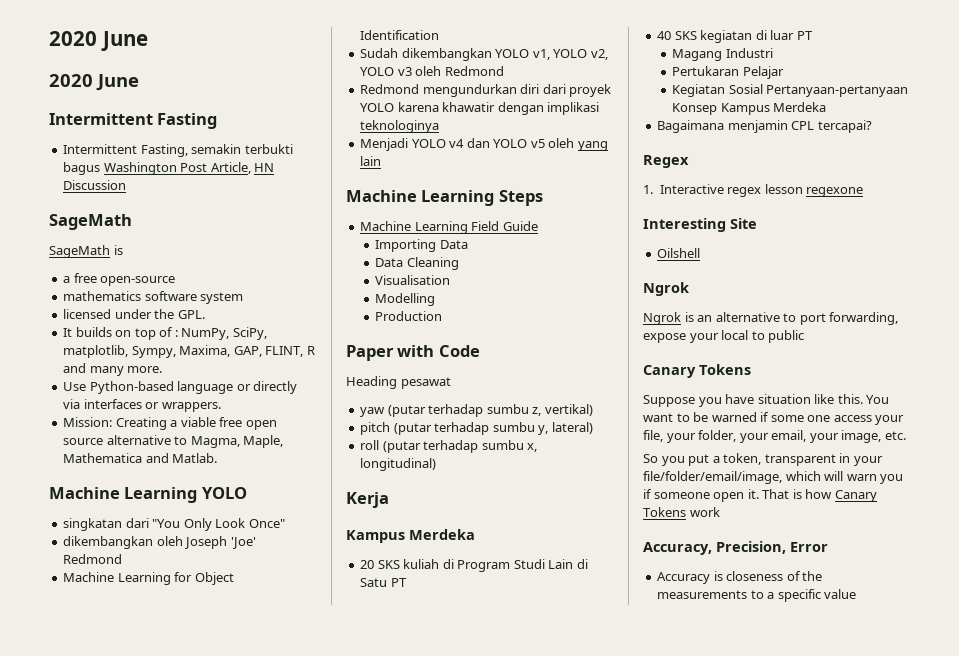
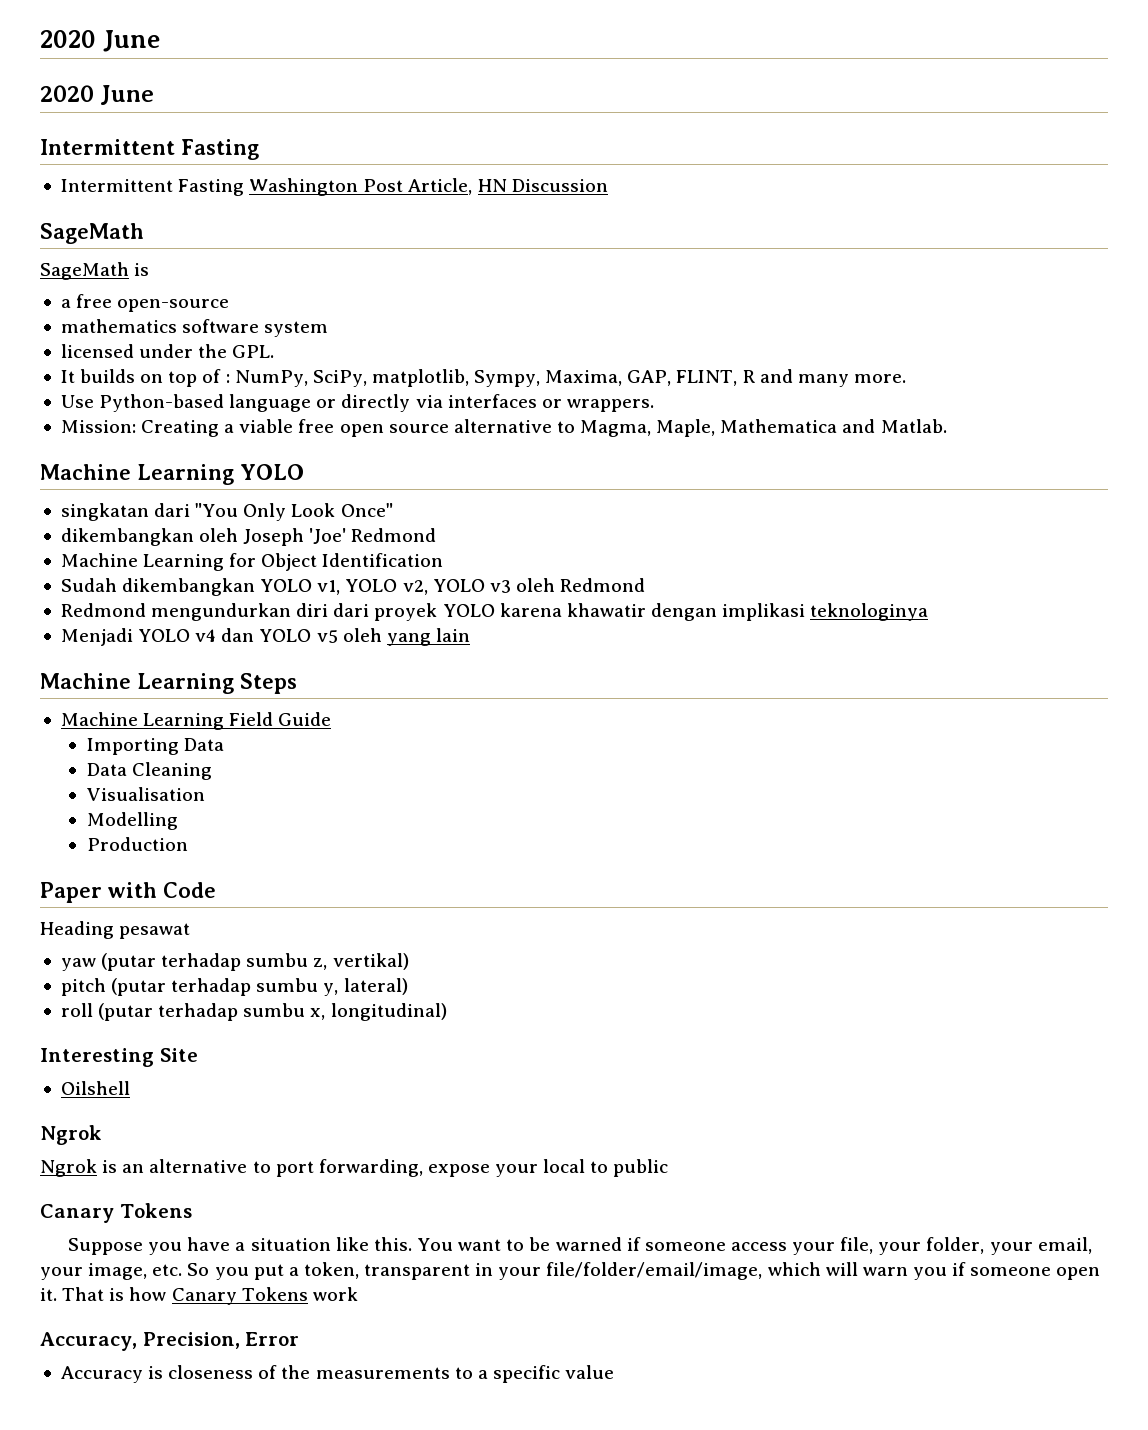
- Intermittent Fasting, semakin terbukti bagus Washington Post Article, HN Discussion
+ Intermittent Fasting Washington Post Article, HN Discussion
- Kerja
- Kampus Merdeka
- 20 SKS kuliah di Program Studi Lain di Satu PT
- 40 SKS kegiatan di luar PT
- Magang Industri
- Pertukaran Pelajar
- Kegiatan Sosial Pertanyaan-pertanyaan Konsep Kampus Merdeka
- Bagaimana menjamin CPL tercapai?
- Regex
- 1. Interactive regex lesson regexone
- Suppose you have situation like this.
+ Suppose you have a situation like this.
- You want to be warned if some one access your file, your folder, your email, your image, etc.
- So you put a token, transparent in your file/folder/email/image, which will warn you if someone open it.
+ You want to be warned if someone access your file, your folder, your email, your image, etc. So you put a token, transparent in your file/folder/email/image, which will warn you if someone open it.

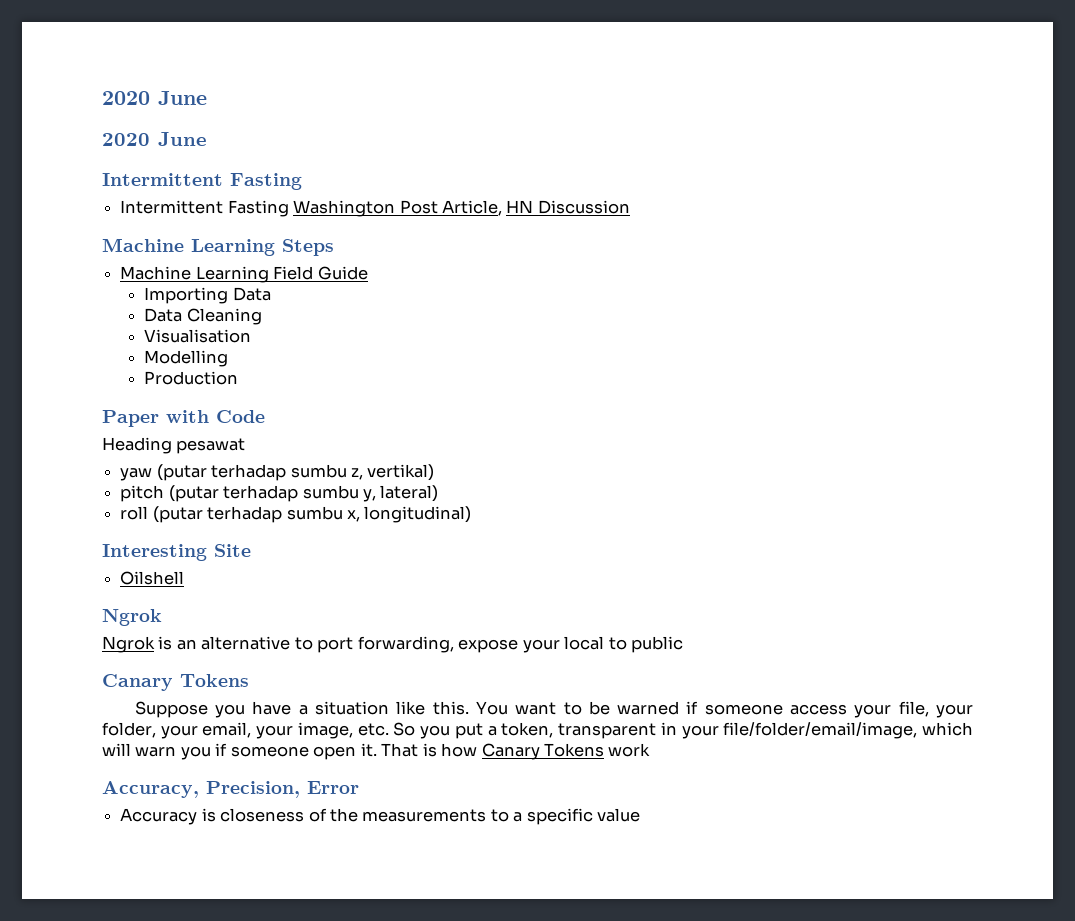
  Intermittent Fasting Washington Post Article, HN Discussion
- SageMath
- SageMath is
- a free open-source
- mathematics software system
- licensed under the GPL.
- It builds on top of : NumPy, SciPy, matplotlib, Sympy, Maxima, GAP, FLINT, R and many more.
- Use Python-based language or directly via interfaces or wrappers.
- Mission: Creating a viable free open source alternative to Magma, Maple, Mathematica and Matlab.
- Machine Learning YOLO
- singkatan dari "You Only Look Once"
- dikembangkan oleh Joseph 'Joe' Redmond
- Machine Learning for Object Identification
- Sudah dikembangkan YOLO v1, YOLO v2, YOLO v3 oleh Redmond
- Redmond mengundurkan diri dari proyek YOLO karena khawatir dengan implikasi teknologinya
- Menjadi YOLO v4 dan YOLO v5 oleh yang lain

